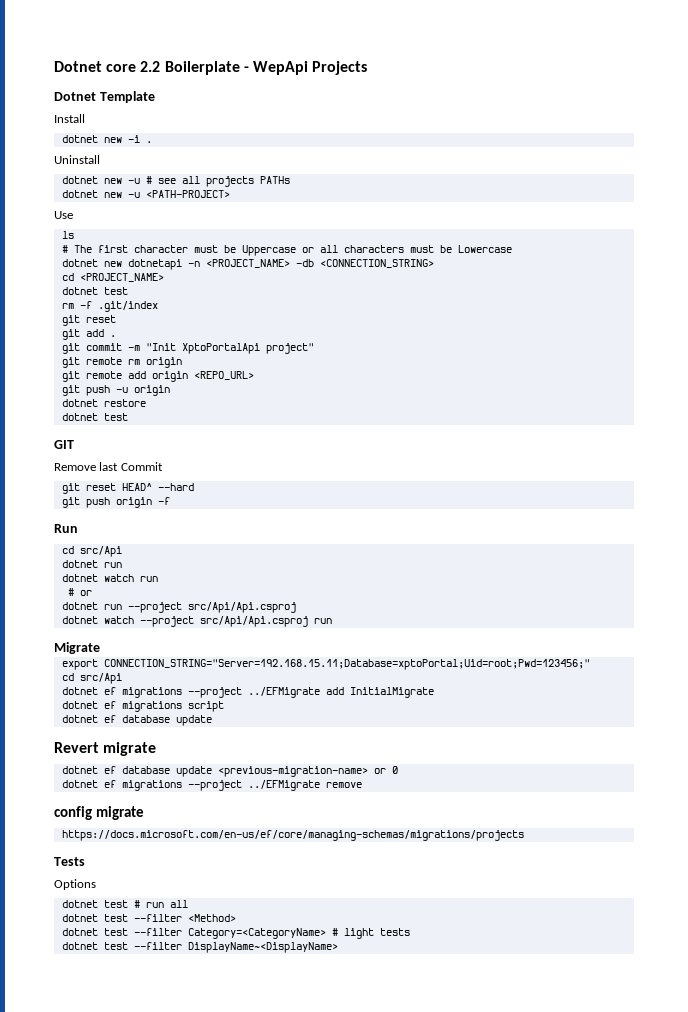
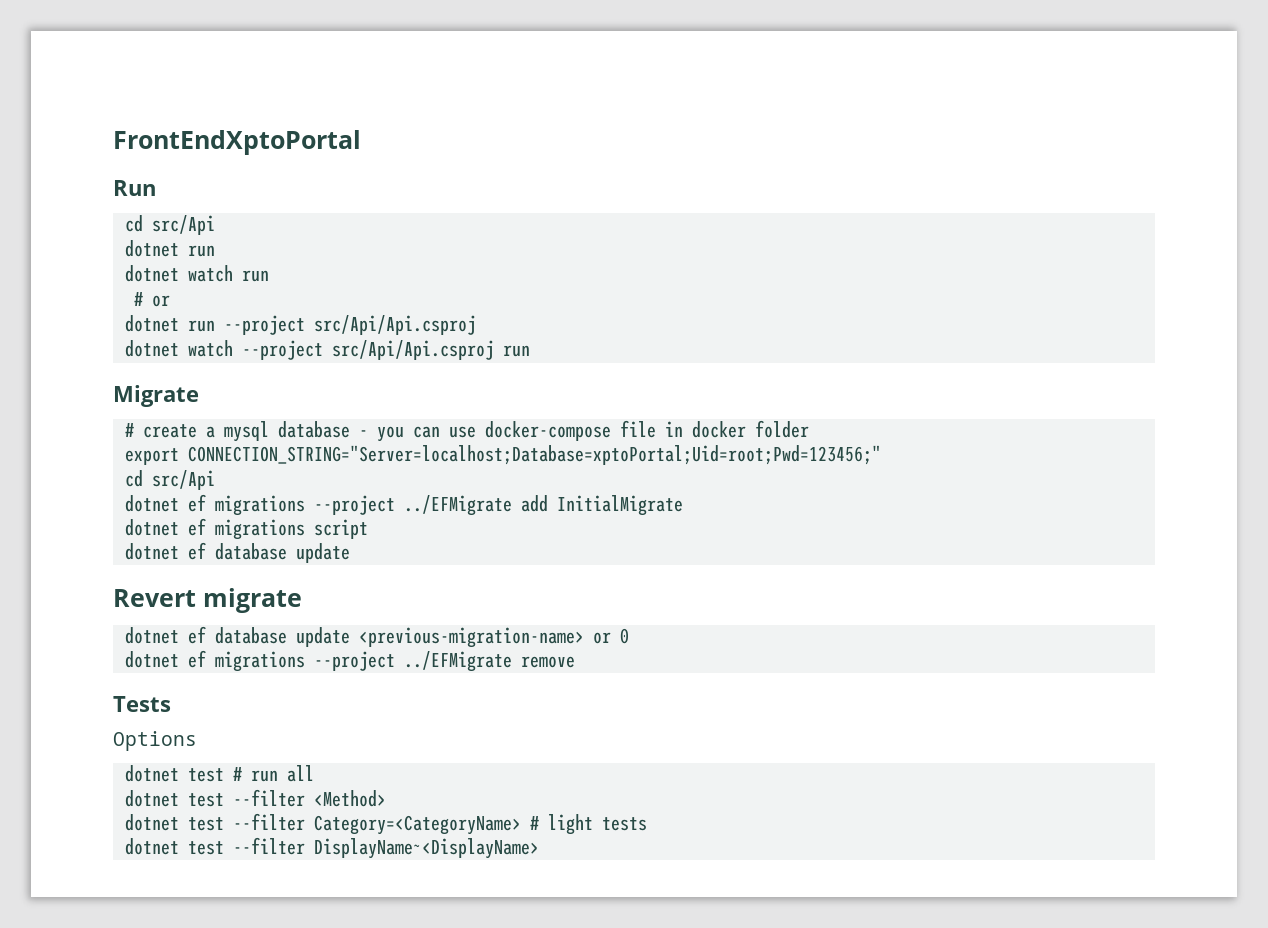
- Dotnet core 2.2 Boilerplate - WepApi Projects
- Dotnet Template
- Install
- dotnet new -i .
- Uninstall
- dotnet new -u # see all projects PATHs
- dotnet new -u <PATH-PROJECT>
- Use
- ls
- # The first character must be Uppercase or all characters must be Lowercase
- dotnet new dotnetapi -n <PROJECT_NAME> -db <CONNECTION_STRING>
- cd <PROJECT_NAME>
- dotnet test
- rm -f .git/index
- git reset
- git add .
- git commit -m "Init XptoPortalApi project"
- git remote rm origin
- git remote add origin <REPO_URL>
- git push -u origin
- dotnet restore
- dotnet test
- GIT
- Remove last Commit
- git reset HEAD^ --hard
- git push origin -f
+ FrontEndXptoPortal
+ # create a mysql database - you can use docker-compose file in docker folder
- export CONNECTION_STRING="Server=192.168.15.11;Database=xptoPortal;Uid=root;Pwd=123456;"
+ export CONNECTION_STRING="Server=localhost;Database=xptoPortal;Uid=root;Pwd=123456;"
- config migrate
- https://docs.microsoft.com/en-us/ef/core/managing-schemas/migrations/projects

